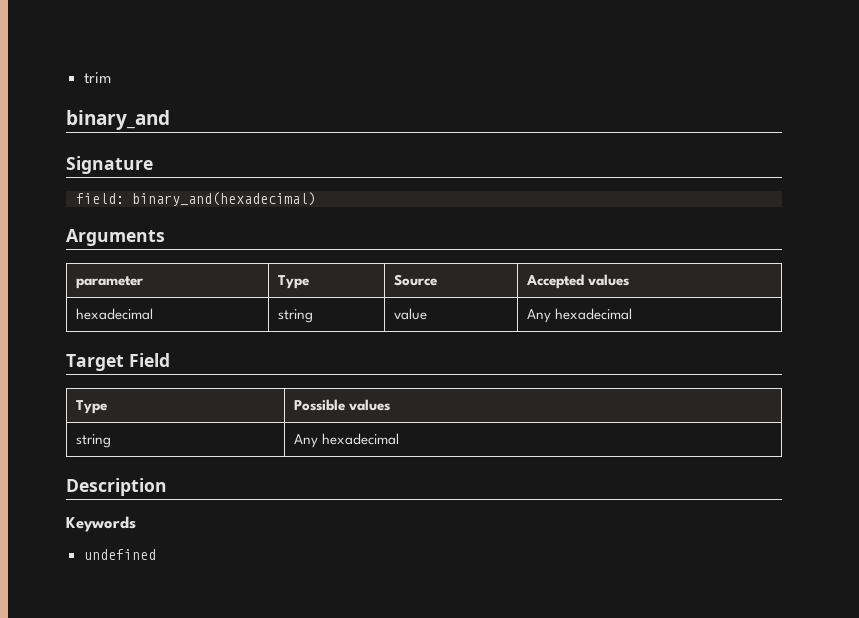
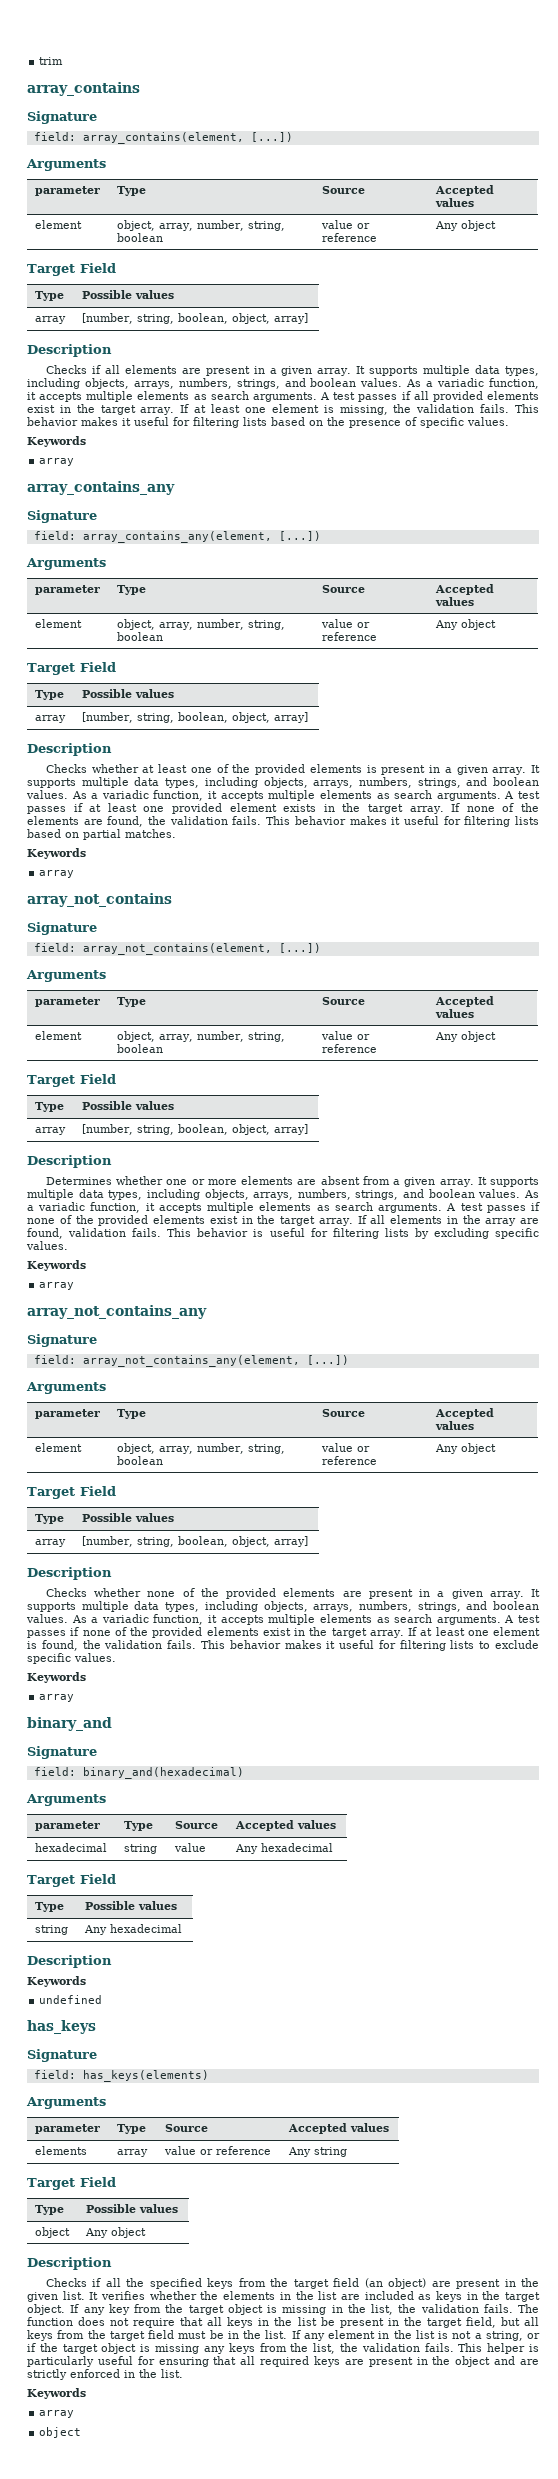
+ array_contains
+ Signature
+ field: array_contains(element, [...])
+ Arguments
+ parameter | Type | Source | Accepted values
+ element | object, array, number, string, boolean | value or reference | Any object
+ Target Field
+ Type | Possible values
+ array | [number, string, boolean, object, array]
+ Description
+ Checks if all elements are present in a given array. It supports multiple data types, including objects, arrays, numbers, strings, and boolean values. As a variadic function, it accepts multiple elements as search arguments. A test passes if all provided elements exist in the target array. If at least one element is missing, the validation fails. This behavior makes it useful for filtering lists based on the presence of specific values.
+ Keywords
+ array
+ array_contains_any
+ Signature
+ field: array_contains_any(element, [...])
+ Arguments
+ parameter | Type | Source | Accepted values
+ element | object, array, number, string, boolean | value or reference | Any object
+ Target Field
+ Type | Possible values
+ array | [number, string, boolean, object, array]
+ Description
+ Checks whether at least one of the provided elements is present in a given array. It supports multiple data types, including objects, arrays, numbers, strings, and boolean values. As a variadic function, it accepts multiple elements as search arguments. A test passes if at least one provided element exists in the target array. If none of the elements are found, the validation fails. This behavior makes it useful for filtering lists based on partial matches.
+ Keywords
+ array
+ array_not_contains
+ Signature
+ field: array_not_contains(element, [...])
+ Arguments
+ parameter | Type | Source | Accepted values
+ element | object, array, number, string, boolean | value or reference | Any object
+ Target Field
+ Type | Possible values
+ array | [number, string, boolean, object, array]
+ Description
+ Determines whether one or more elements are absent from a given array. It supports multiple data types, including objects, arrays, numbers, strings, and boolean values. As a variadic function, it accepts multiple elements as search arguments. A test passes if none of the provided elements exist in the target array. If all elements in the array are found, validation fails. This behavior is useful for filtering lists by excluding specific values.
+ Keywords
+ array
+ array_not_contains_any
+ Signature
+ field: array_not_contains_any(element, [...])
+ Arguments
+ parameter | Type | Source | Accepted values
+ element | object, array, number, string, boolean | value or reference | Any object
+ Target Field
+ Type | Possible values
+ array | [number, string, boolean, object, array]
+ Description
+ Checks whether none of the provided elements are present in a given array. It supports multiple data types, including objects, arrays, numbers, strings, and boolean values. As a variadic function, it accepts multiple elements as search arguments. A test passes if none of the provided elements exist in the target array. If at least one element is found, the validation fails. This behavior makes it useful for filtering lists to exclude specific values.
+ Keywords
+ array
+ has_keys
+ Signature
+ field: has_keys(elements)
+ Arguments
+ parameter | Type | Source | Accepted values
+ elements | array | value or reference | Any string
+ Target Field
+ Type | Possible values
+ object | Any object
+ Description
+ Checks if all the specified keys from the target field (an object) are present in the given list. It verifies whether the elements in the list are included as keys in the target object. If any key from the target object is missing in the list, the validation fails. The function does not require that all keys in the list be present in the target field, but all keys from the target field must be in the list. If any element in the list is not a string, or if the target object is missing any keys from the list, the validation fails. This helper is particularly useful for ensuring that all required keys are present in the object and are strictly enforced in the list.
+ Keywords
+ array
+ object

